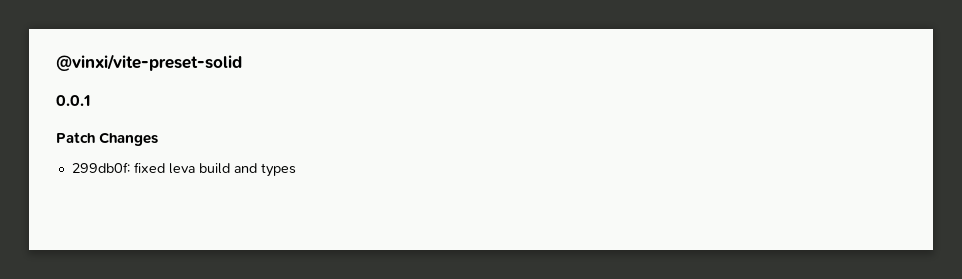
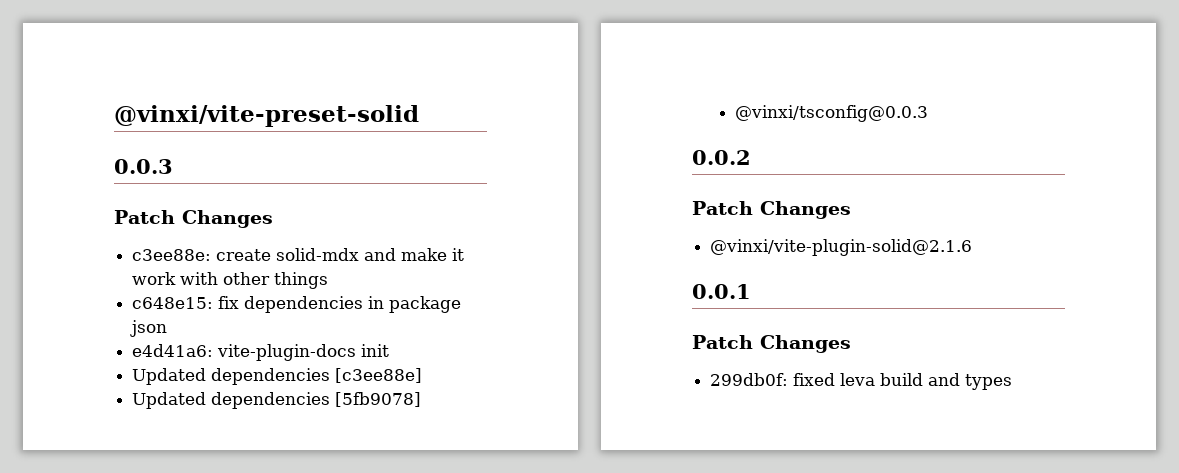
+ 0.0.3
+ Patch Changes
+ c3ee88e: create solid-mdx and make it work with other things
+ c648e15: fix dependencies in package json
+ e4d41a6: vite-plugin-docs init
+ Updated dependencies [c3ee88e]
+ Updated dependencies [5fb9078]
+ @vinxi/tsconfig@0.0.3
+ 0.0.2
+ Patch Changes
+ @vinxi/vite-plugin-solid@2.1.6

